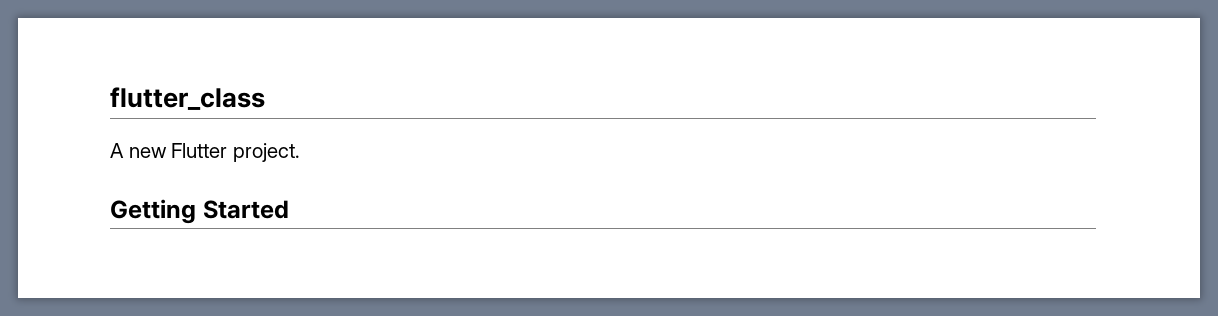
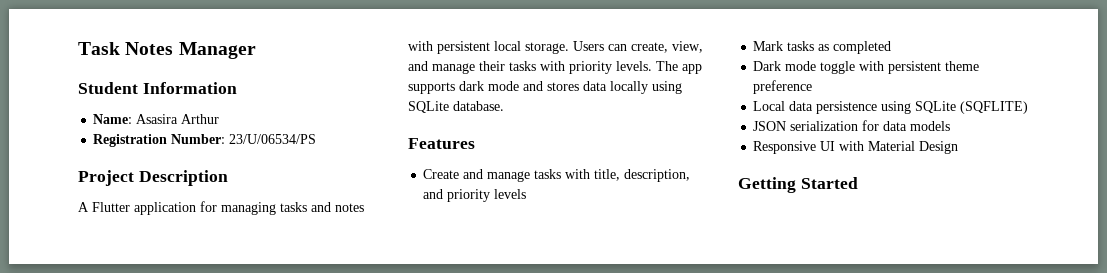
- flutter_class
- A new Flutter project.
+ Task Notes Manager
+ Student Information
+ Name: Asasira Arthur
+ Registration Number: 23/U/06534/PS
+ Project Description
+ A Flutter application for managing tasks and notes with persistent local storage. Users can create, view, and manage their tasks with priority levels. The app supports dark mode and stores data locally using SQLite database.
+ Features
+ Create and manage tasks with title, description, and priority levels
+ Mark tasks as completed
+ Dark mode toggle with persistent theme preference
+ Local data persistence using SQLite (SQFLITE)
+ JSON serialization for data models
+ Responsive UI with Material Design

